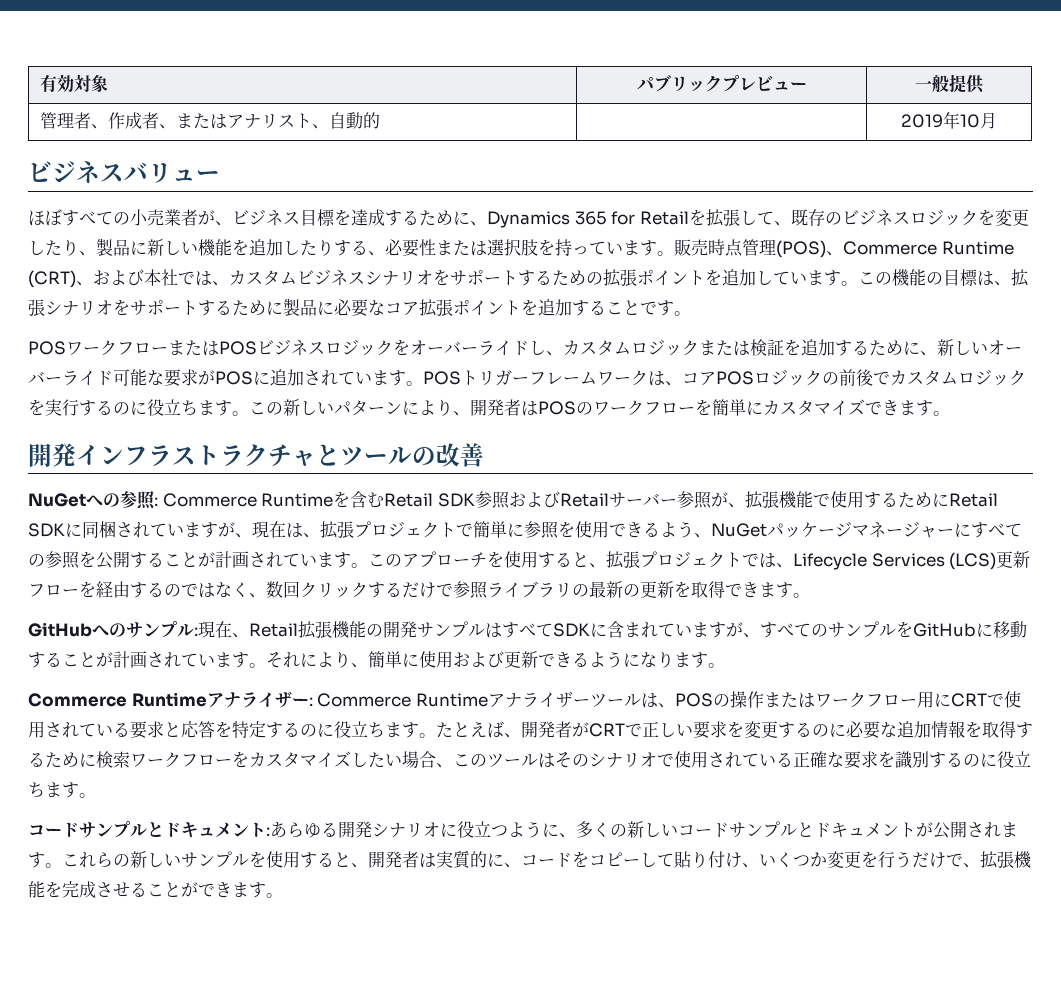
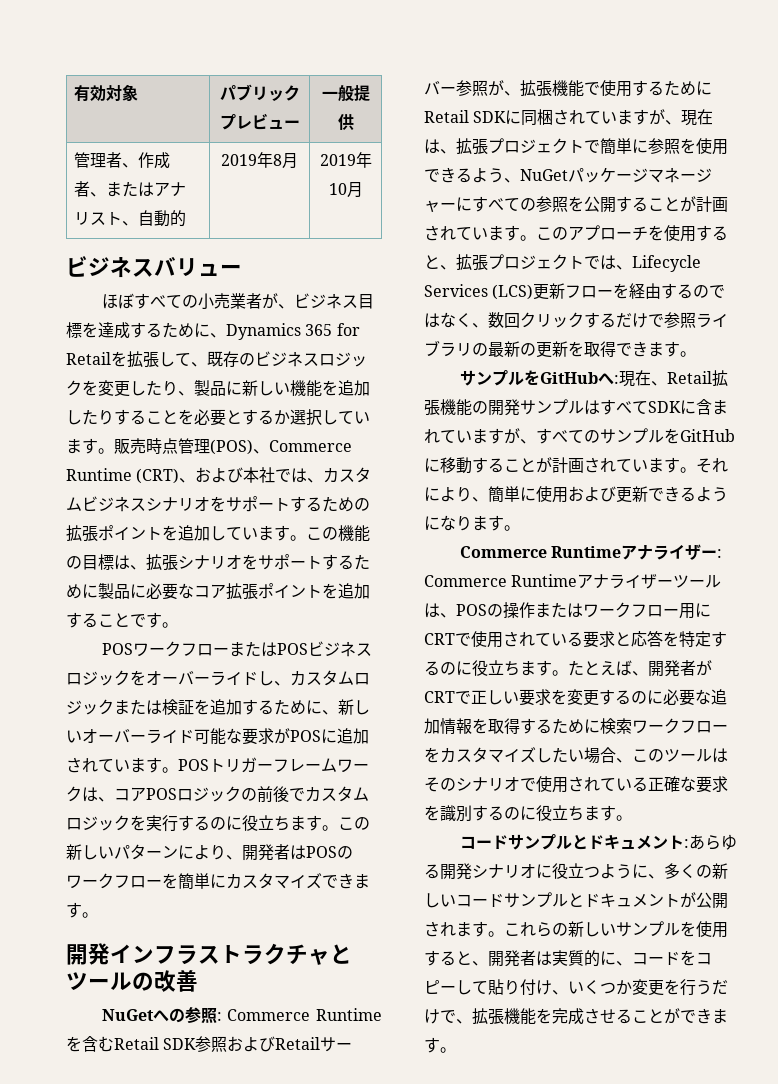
- 管理者、作成者、またはアナリスト、自動的 | | 2019年10月
+ 管理者、作成者、またはアナリスト、自動的 | 2019年8月 | 2019年10月
- ほぼすべての小売業者が、ビジネス目標を達成するために、Dynamics 365 for Retailを拡張して、既存のビジネスロジックを変更したり、製品に新しい機能を追加したりする、必要性または選択肢を持っています。
+ ほぼすべての小売業者が、ビジネス目標を達成するために、Dynamics 365 for Retailを拡張して、既存のビジネスロジックを変更したり、製品に新しい機能を追加したりすることを必要とするか選択しています。
- GitHubへのサンプル:現在、Retail拡張機能の開発サンプルはすべてSDKに含まれていますが、すべてのサンプルをGitHubに移動することが計画されています。
+ サンプルをGitHubへ:現在、Retail拡張機能の開発サンプルはすべてSDKに含まれていますが、すべてのサンプルをGitHubに移動することが計画されています。

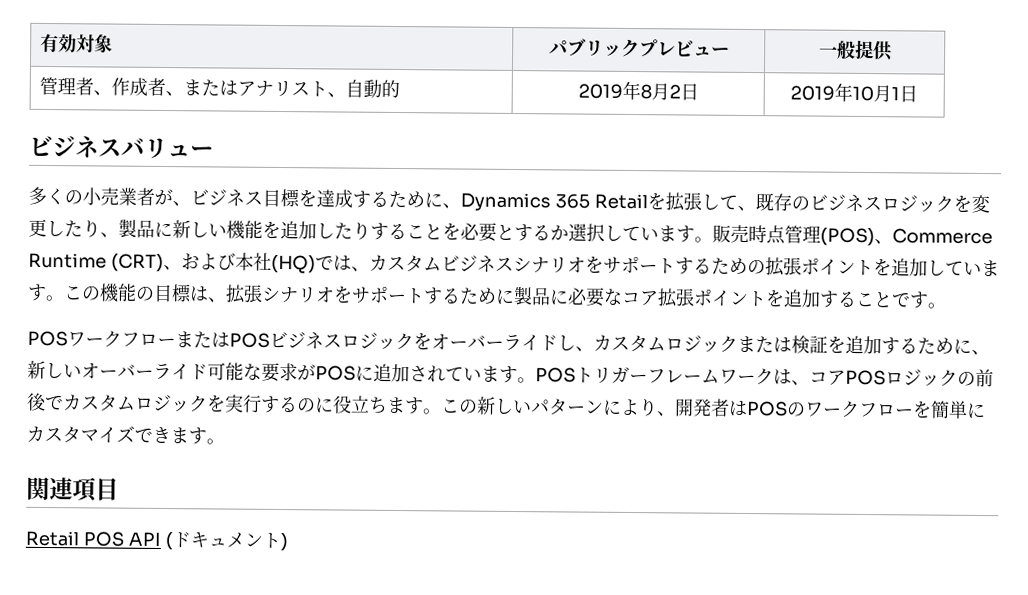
- 管理者、作成者、またはアナリスト、自動的 | 2019年8月 | 2019年10月
+ 管理者、作成者、またはアナリスト、自動的 | 2019年8月2日 | 2019年10月1日
- ほぼすべての小売業者が、ビジネス目標を達成するために、Dynamics 365 for Retailを拡張して、既存のビジネスロジックを変更したり、製品に新しい機能を追加したりすることを必要とするか選択しています。
+ 多くの小売業者が、ビジネス目標を達成するために、Dynamics 365 Retailを拡張して、既存のビジネスロジックを変更したり、製品に新しい機能を追加したりすることを必要とするか選択しています。
- 販売時点管理(POS)、Commerce Runtime (CRT)、および本社では、カスタムビジネスシナリオをサポートするための拡張ポイントを追加しています。
+ 販売時点管理(POS)、Commerce Runtime (CRT)、および本社(HQ)では、カスタムビジネスシナリオをサポートするための拡張ポイントを追加しています。
- 開発インフラストラクチャとツールの改善
- NuGetへの参照: Commerce Runtimeを含むRetail SDK参照およびRetailサーバー参照が、拡張機能で使用するためにRetail SDKに同梱されていますが、現在は、拡張プロジェクトで簡単に参照を使用できるよう、NuGetパッケージマネージャーにすべての参照を公開することが計画されています。このアプローチを使用すると、拡張プロジェクトでは、Lifecycle Services (LCS)更新フローを経由するのではなく、数回クリックするだけで参照ライブラリの最新の更新を取得できます。
- サンプルをGitHubへ:現在、Retail拡張機能の開発サンプルはすべてSDKに含まれていますが、すべてのサンプルをGitHubに移動することが計画されています。それにより、簡単に使用および更新できるようになります。
- Commerce Runtimeアナライザー: Commerce Runtimeアナライザーツールは、POSの操作またはワークフロー用にCRTで使用されている要求と応答を特定するのに役立ちます。たとえば、開発者がCRTで正しい要求を変更するのに必要な追加情報を取得するために検索ワークフローをカスタマイズしたい場合、このツールはそのシナリオで使用されている正確な要求を識別するのに役立ちます。
- コードサンプルとドキュメント:あらゆる開発シナリオに役立つように、多くの新しいコードサンプルとドキュメントが公開されます。これらの新しいサンプルを使用すると、開発者は実質的に、コードをコピーして貼り付け、いくつか変更を行うだけで、拡張機能を完成させることができます。
+ 関連項目
+ Retail POS API (ドキュメント)

